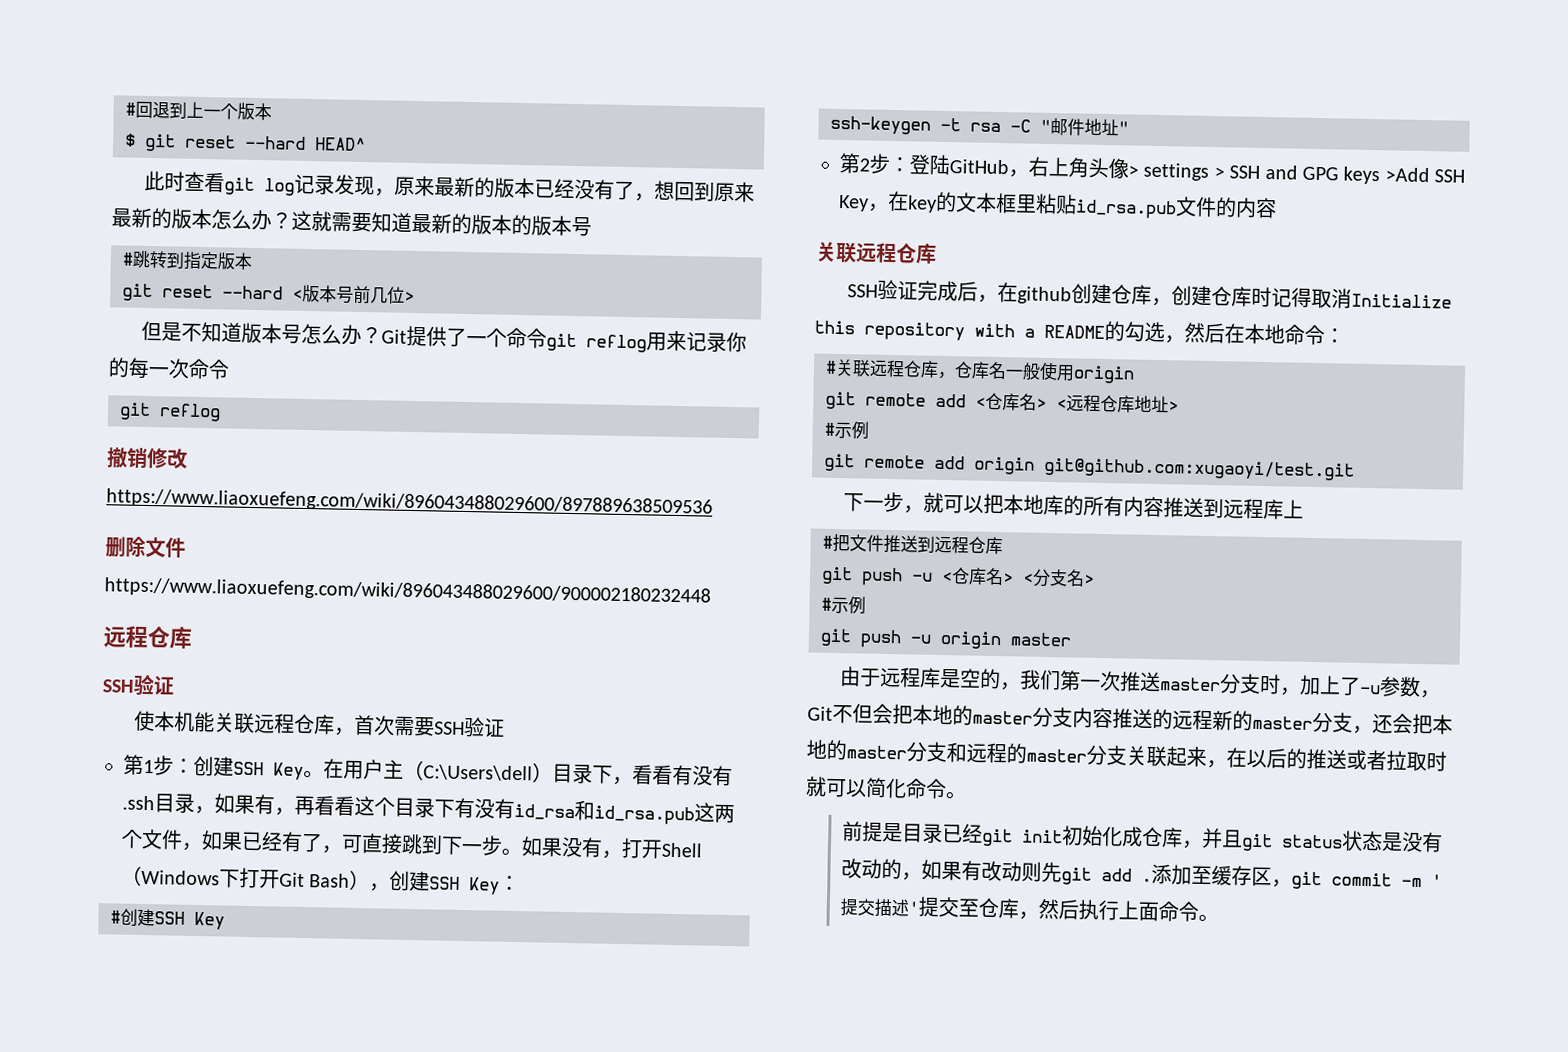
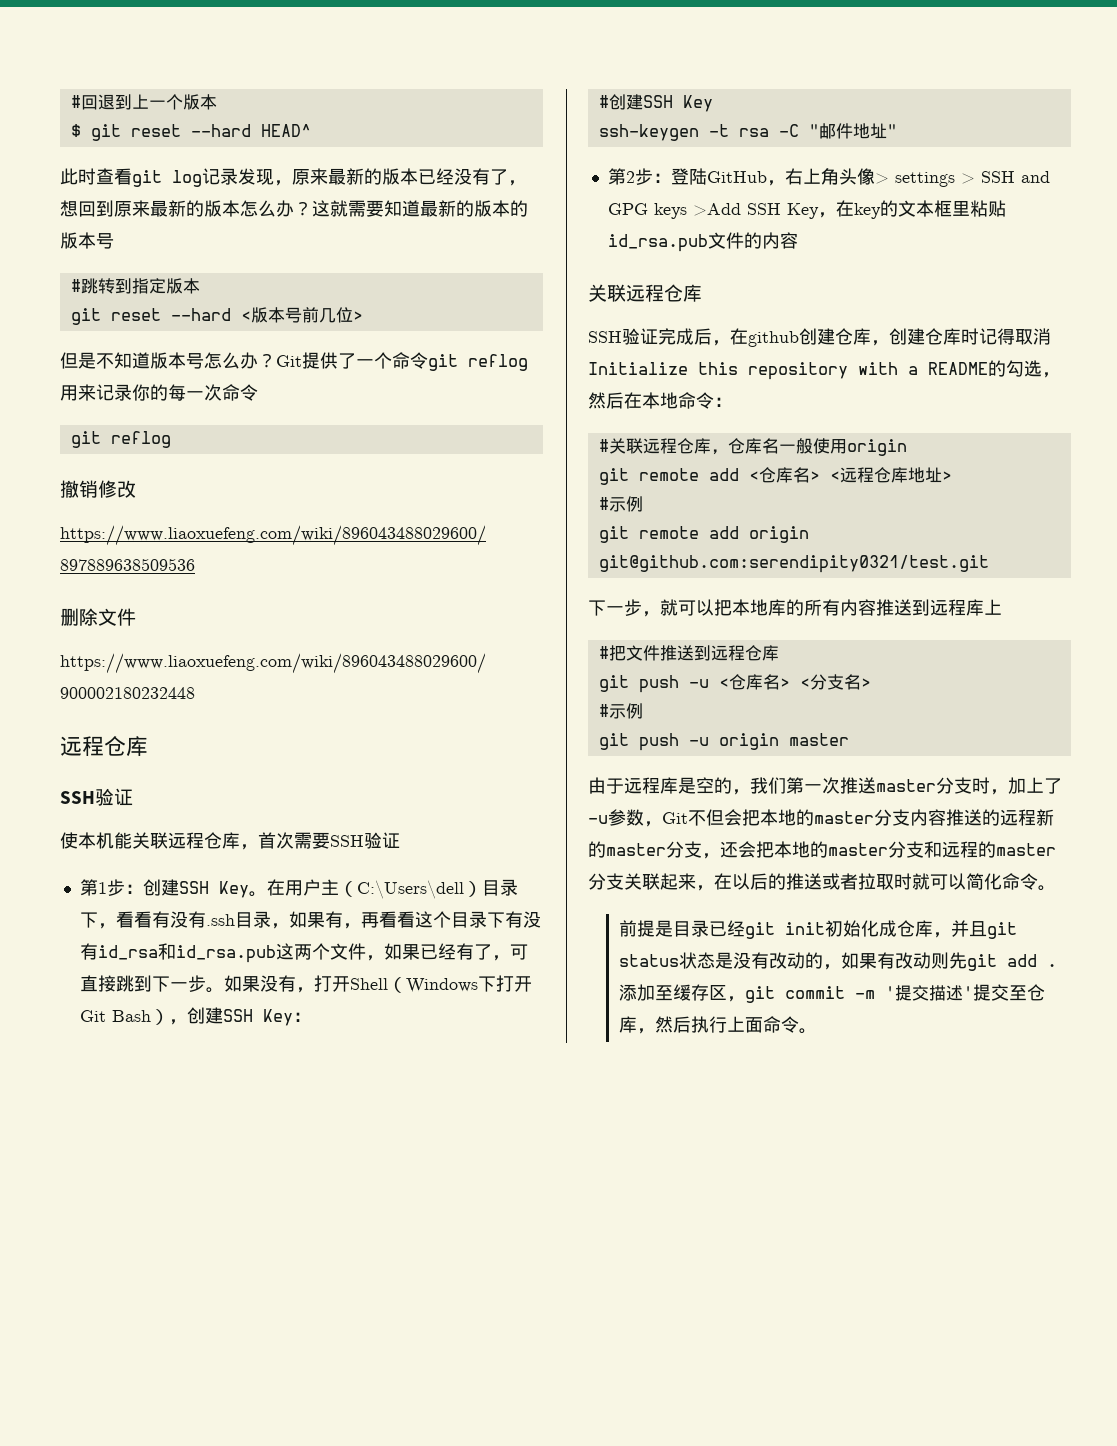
- git remote add origin git@github.com:xugaoyi/test.git
+ git remote add origin git@github.com:serendipity0321/test.git

